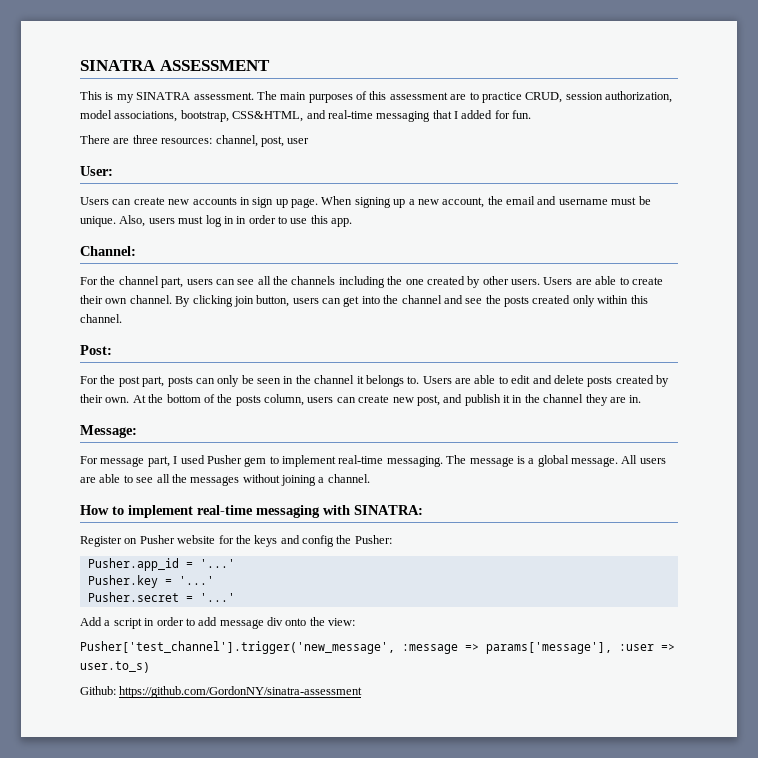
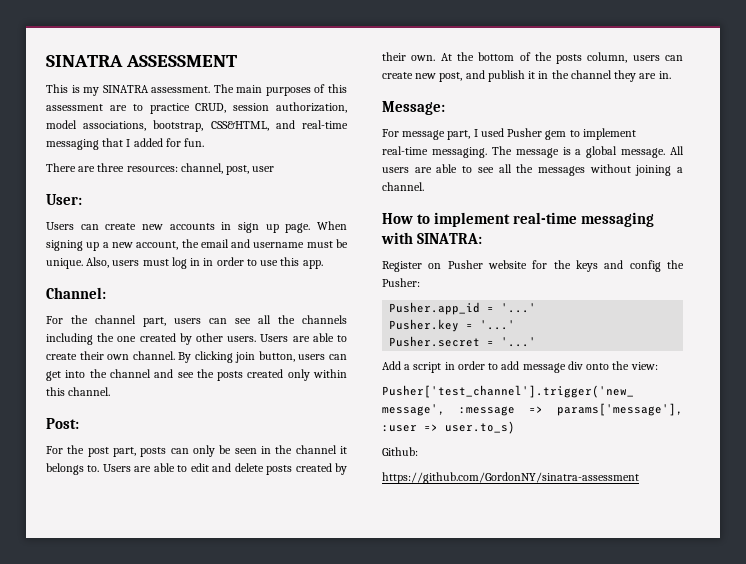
- Github: https://github.com/GordonNY/sinatra-assessment
+ Github:
+ https://github.com/GordonNY/sinatra-assessment

